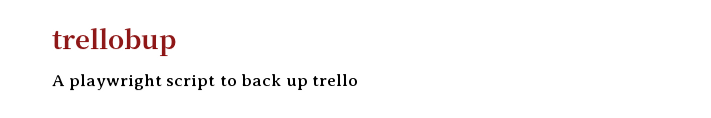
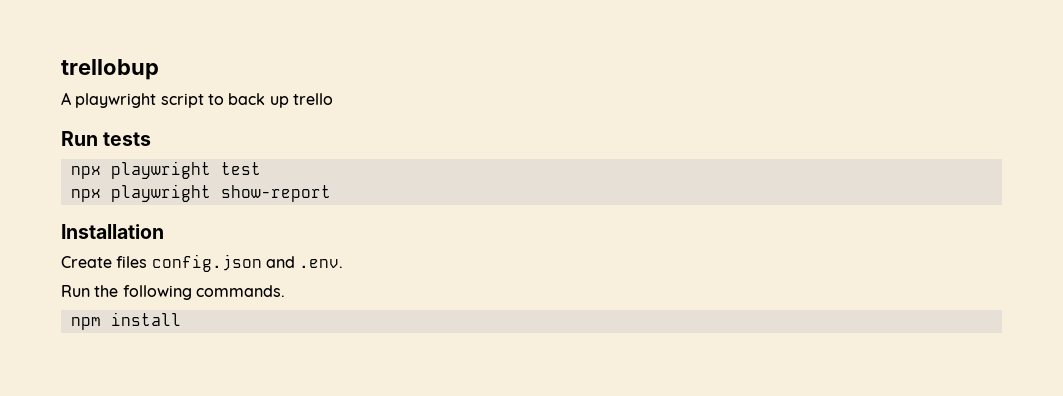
+ Run tests
+ npx playwright test
+ npx playwright show-report
+ Installation
+ Create files config.json and .env.
+ Run the following commands.
+ npm install

